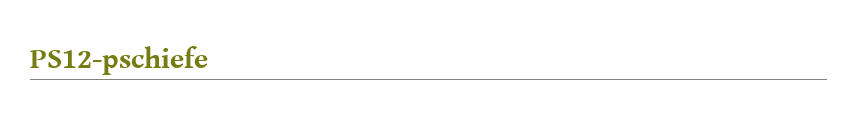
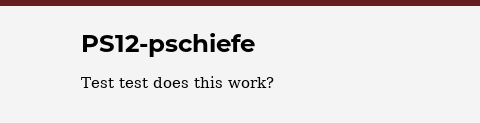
+ Test test does this work?

